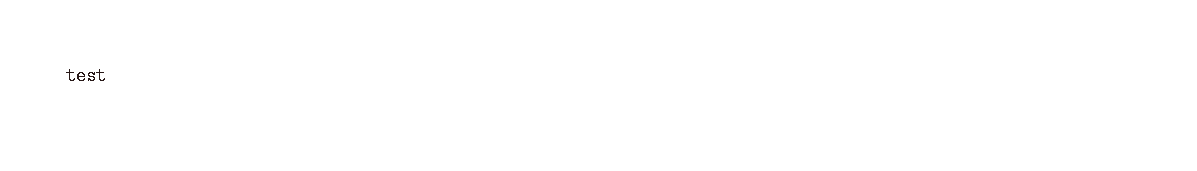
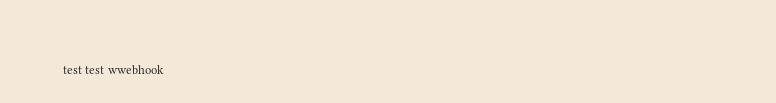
- test
+ test test wwebhook

